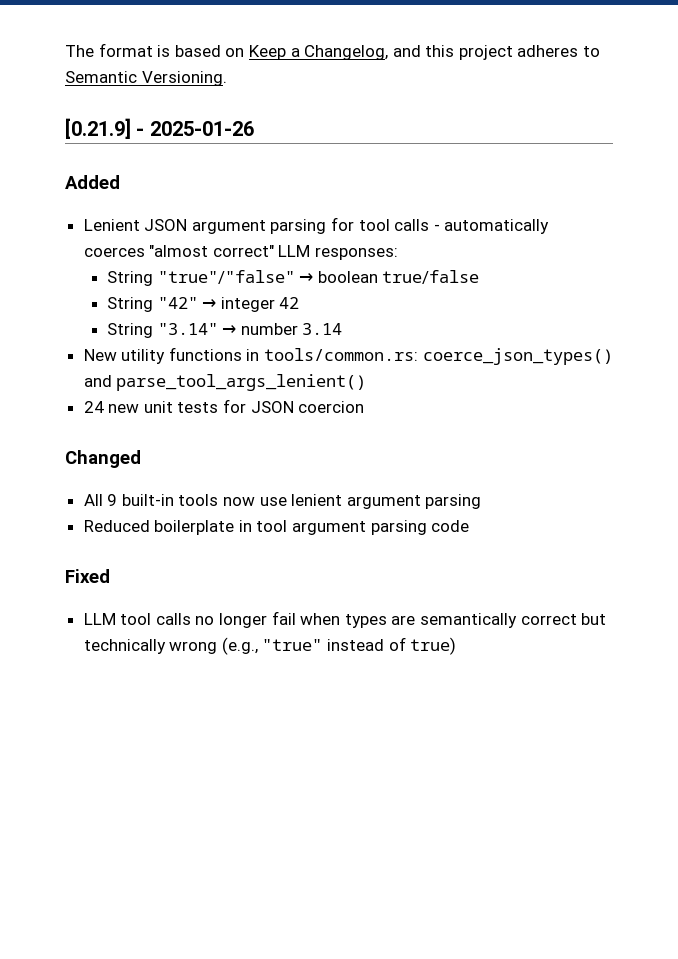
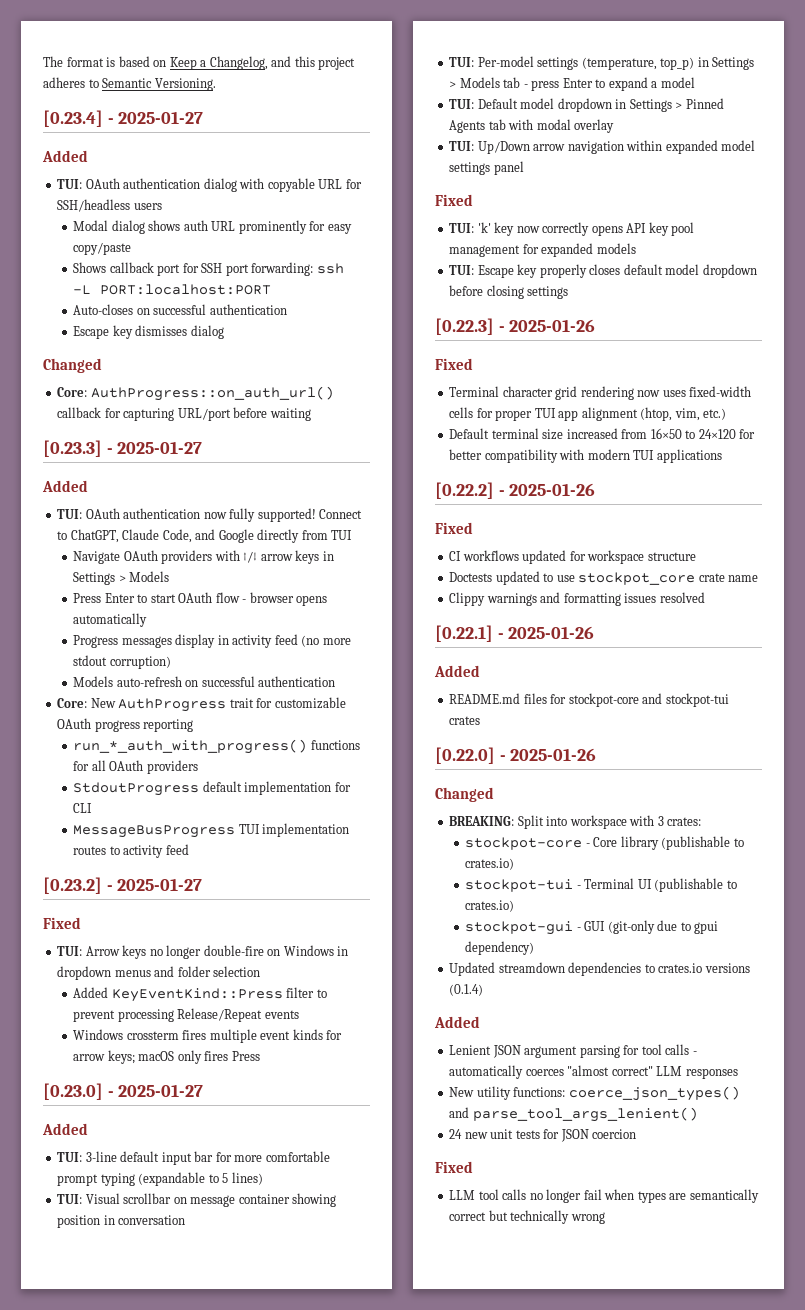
- [0.21.9] - 2025-01-26
+ [0.23.4] - 2025-01-27
+ Added
+ TUI: OAuth authentication dialog with copyable URL for SSH/headless users
+ Modal dialog shows auth URL prominently for easy copy/paste
+ Shows callback port for SSH port forwarding: ssh -L PORT:localhost:PORT
+ Auto-closes on successful authentication
+ Escape key dismisses dialog
+ Changed
+ Core: AuthProgress::on_auth_url() callback for capturing URL/port before waiting
+ [0.23.3] - 2025-01-27
+ Added
+ TUI: OAuth authentication now fully supported! Connect to ChatGPT, Claude Code, and Google directly from TUI
+ Navigate OAuth providers with ↑/↓ arrow keys in Settings > Models
+ Press Enter to start OAuth flow - browser opens automatically
+ Progress messages display in activity feed (no more stdout corruption)
+ Models auto-refresh on successful authentication
+ Core: New AuthProgress trait for customizable OAuth progress reporting
+ run_*_auth_with_progress() functions for all OAuth providers
+ StdoutProgress default implementation for CLI
+ MessageBusProgress TUI implementation routes to activity feed
+ [0.23.2] - 2025-01-27
+ Fixed
+ TUI: Arrow keys no longer double-fire on Windows in dropdown menus and folder selection
+ Added KeyEventKind::Press filter to prevent processing Release/Repeat events
+ Windows crossterm fires multiple event kinds for arrow keys; macOS only fires Press
+ [0.23.0] - 2025-01-27
+ Added
+ TUI: 3-line default input bar for more comfortable prompt typing (expandable to 5 lines)
+ TUI: Visual scrollbar on message container showing position in conversation
+ TUI: Per-model settings (temperature, top_p) in Settings > Models tab - press Enter to expand a model
+ TUI: Default model dropdown in Settings > Pinned Agents tab with modal overlay
+ TUI: Up/Down arrow navigation within expanded model settings panel
+ Fixed
+ TUI: 'k' key now correctly opens API key pool management for expanded models
+ TUI: Escape key properly closes default model dropdown before closing settings
+ [0.22.3] - 2025-01-26
+ Fixed
+ Terminal character grid rendering now uses fixed-width cells for proper TUI app alignment (htop, vim, etc.)
+ Default terminal size increased from 16×50 to 24×120 for better compatibility with modern TUI applications
+ [0.22.2] - 2025-01-26
+ Fixed
+ CI workflows updated for workspace structure
+ Doctests updated to use stockpot_core crate name
+ Clippy warnings and formatting issues resolved
+ [0.22.1] - 2025-01-26
+ Added
+ README.md files for stockpot-core and stockpot-tui crates
+ [0.22.0] - 2025-01-26
+ Changed
+ BREAKING: Split into workspace with 3 crates:
+ stockpot-core - Core library (publishable to crates.io)
+ stockpot-tui - Terminal UI (publishable to crates.io)
+ stockpot-gui - GUI (git-only due to gpui dependency)
+ Updated streamdown dependencies to crates.io versions (0.1.4)
- Lenient JSON argument parsing for tool calls - automatically coerces "almost correct" LLM responses:
- String "true"/"false" → boolean true/false
- String "42" → integer 42
- String "3.14" → number 3.14
+ Lenient JSON argument parsing for tool calls - automatically coerces "almost correct" LLM responses
- New utility functions in tools/common.rs: coerce_json_types() and parse_tool_args_lenient()
+ New utility functions: coerce_json_types() and parse_tool_args_lenient()
- Changed
- All 9 built-in tools now use lenient argument parsing
- Reduced boilerplate in tool argument parsing code
- LLM tool calls no longer fail when types are semantically correct but technically wrong (e.g., "true" instead of true)
+ LLM tool calls no longer fail when types are semantically correct but technically wrong

